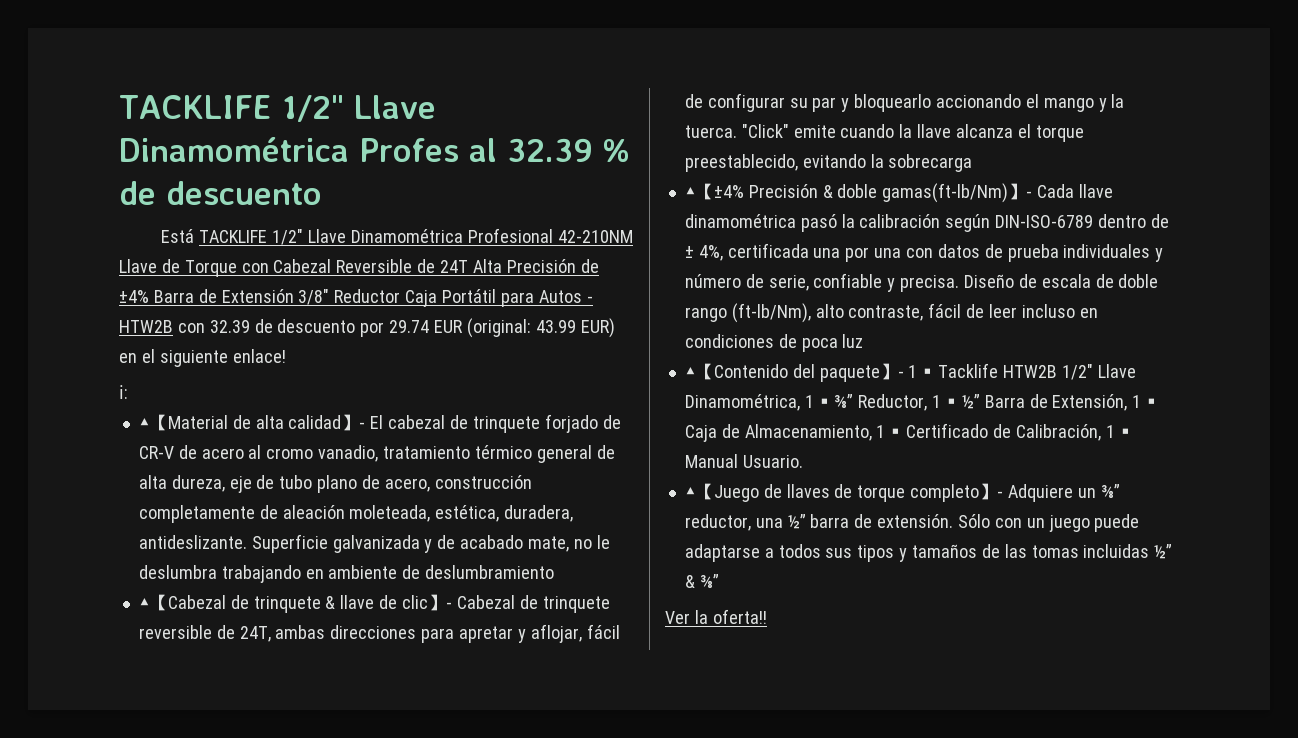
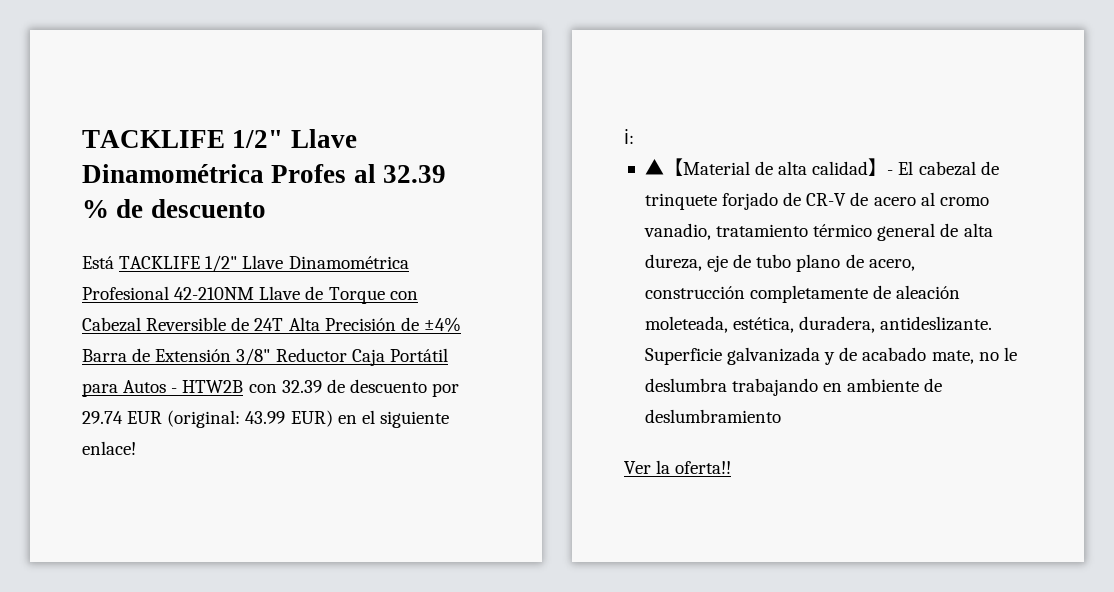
- ▲【Cabezal de trinquete & llave de clic】- Cabezal de trinquete reversible de 24T, ambas direcciones para apretar y aflojar, fácil de configurar su par y bloquearlo accionando el mango y la tuerca. "Click" emite cuando la llave alcanza el torque preestablecido, evitando la sobrecarga
- ▲【±4% Precisión & doble gamas(ft-lb/Nm)】- Cada llave dinamométrica pasó la calibración según DIN-ISO-6789 dentro de ± 4%, certificada una por una con datos de prueba individuales y número de serie, confiable y precisa. Diseño de escala de doble rango (ft-lb/Nm), alto contraste, fácil de leer incluso en condiciones de poca luz
- ▲【Contenido del paquete】- 1 ▪ Tacklife HTW2B 1/2" Llave Dinamométrica, 1 ▪ ⅜” Reductor, 1 ▪ ½” Barra de Extensión, 1 ▪ Caja de Almacenamiento, 1 ▪ Certificado de Calibración, 1 ▪ Manual Usuario.
- ▲【Juego de llaves de torque completo】- Adquiere un ⅜” reductor, una ½” barra de extensión. Sólo con un juego puede adaptarse a todos sus tipos y tamaños de las tomas incluidas ½” & ⅜”

